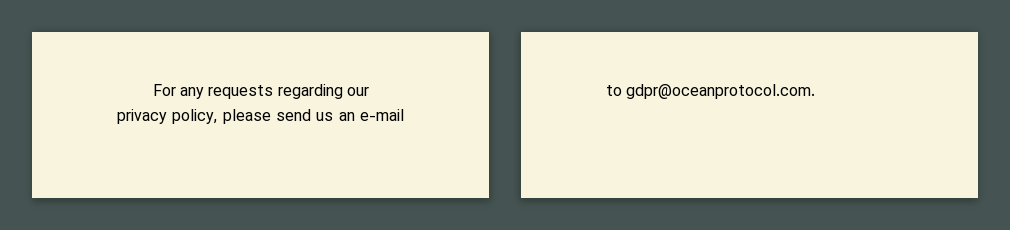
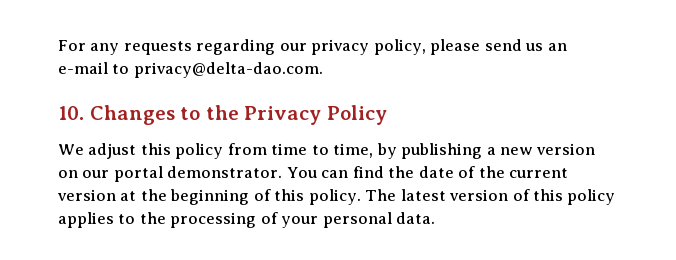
- For any requests regarding our privacy policy, please send us an e-mail to gdpr@oceanprotocol.com.
+ For any requests regarding our privacy policy, please send us an e-mail to privacy@delta-dao.com.
+ 10. Changes to the Privacy Policy
+ We adjust this policy from time to time, by publishing a new version on our portal demonstrator. You can find the date of the current version at the beginning of this policy. The latest version of this policy applies to the processing of your personal data.

